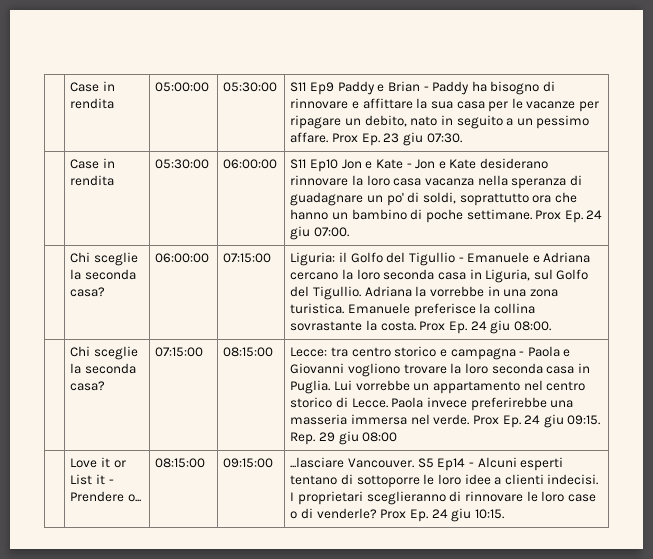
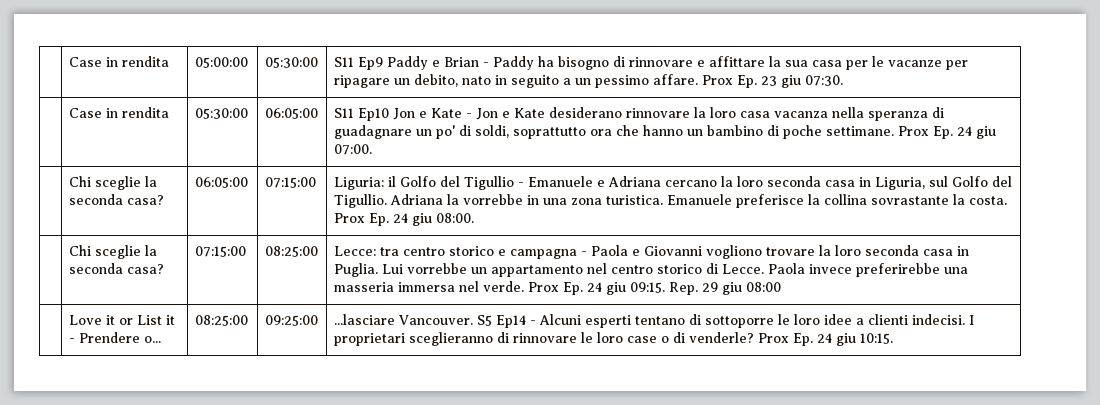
- 05:30:00 | 06:00:00
+ 05:30:00 | 06:05:00
- Chi sceglie la seconda casa? | 06:00:00
+ Chi sceglie la seconda casa? | 06:05:00
- 07:15:00 | 08:15:00
+ 07:15:00 | 08:25:00
- 08:15:00 | 09:15:00
+ 08:25:00 | 09:25:00

